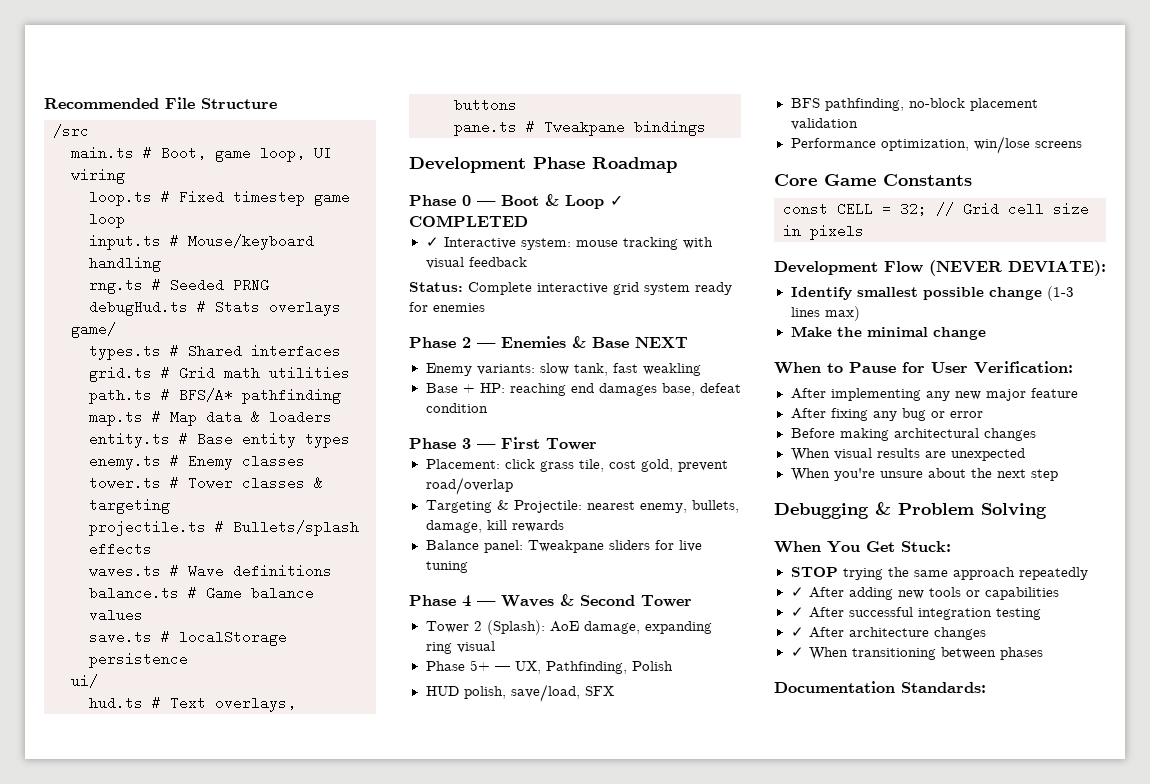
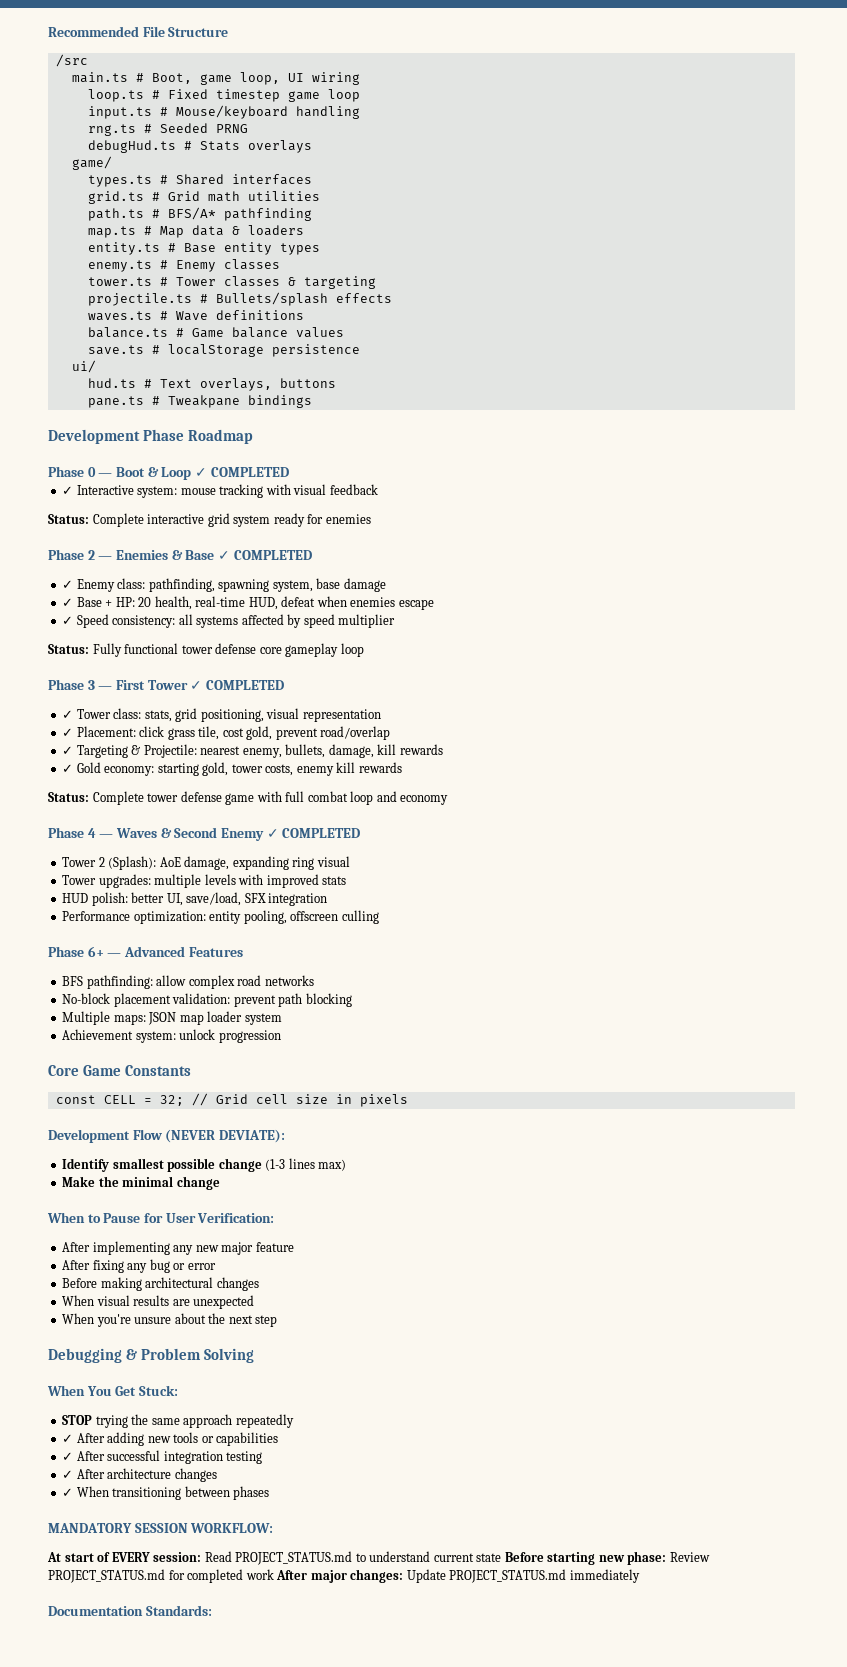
- Phase 2 — Enemies & Base NEXT
- Enemy variants: slow tank, fast weakling
- Base + HP: reaching end damages base, defeat condition
+ Phase 2 — Enemies & Base ✓ COMPLETED
+ ✓ Enemy class: pathfinding, spawning system, base damage
+ ✓ Base + HP: 20 health, real-time HUD, defeat when enemies escape
+ ✓ Speed consistency: all systems affected by speed multiplier
+ Status: Fully functional tower defense core gameplay loop
- Phase 3 — First Tower
- Placement: click grass tile, cost gold, prevent road/overlap
+ Phase 3 — First Tower ✓ COMPLETED
+ ✓ Tower class: stats, grid positioning, visual representation
+ ✓ Placement: click grass tile, cost gold, prevent road/overlap
- Targeting & Projectile: nearest enemy, bullets, damage, kill rewards
+ ✓ Targeting & Projectile: nearest enemy, bullets, damage, kill rewards
- Balance panel: Tweakpane sliders for live tuning
+ ✓ Gold economy: starting gold, tower costs, enemy kill rewards
+ Status: Complete tower defense game with full combat loop and economy
- Phase 4 — Waves & Second Tower
+ Phase 4 — Waves & Second Enemy ✓ COMPLETED
- Phase 5+ — UX, Pathfinding, Polish
- HUD polish, save/load, SFX
- BFS pathfinding, no-block placement validation
- Performance optimization, win/lose screens
+ Tower upgrades: multiple levels with improved stats
+ HUD polish: better UI, save/load, SFX integration
+ Performance optimization: entity pooling, offscreen culling
+ Phase 6+ — Advanced Features
+ BFS pathfinding: allow complex road networks
+ No-block placement validation: prevent path blocking
+ Multiple maps: JSON map loader system
+ Achievement system: unlock progression
+ MANDATORY SESSION WORKFLOW:
+ At start of EVERY session: Read PROJECT_STATUS.md to understand current state Before starting new phase: Review PROJECT_STATUS.md for completed work After major changes: Update PROJECT_STATUS.md immediately

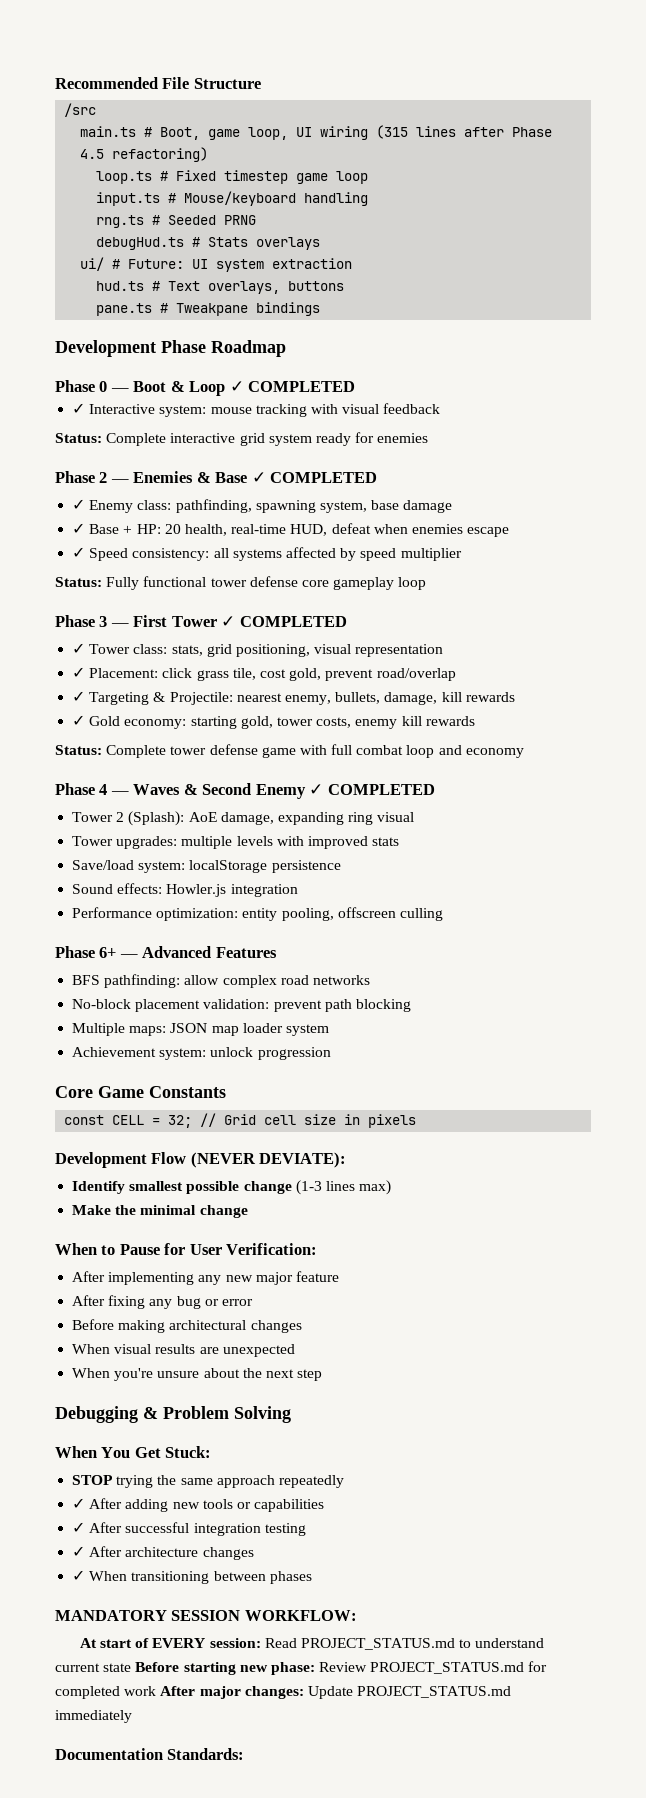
- main.ts # Boot, game loop, UI wiring
+ main.ts # Boot, game loop, UI wiring (315 lines after Phase 4.5 refactoring)
- game/
- types.ts # Shared interfaces
- grid.ts # Grid math utilities
- path.ts # BFS/A* pathfinding
- map.ts # Map data & loaders
- entity.ts # Base entity types
- enemy.ts # Enemy classes
- tower.ts # Tower classes & targeting
- projectile.ts # Bullets/splash effects
- waves.ts # Wave definitions
- balance.ts # Game balance values
- save.ts # localStorage persistence
- ui/
+ ui/ # Future: UI system extraction
- HUD polish: better UI, save/load, SFX integration
+ Save/load system: localStorage persistence
+ Sound effects: Howler.js integration

